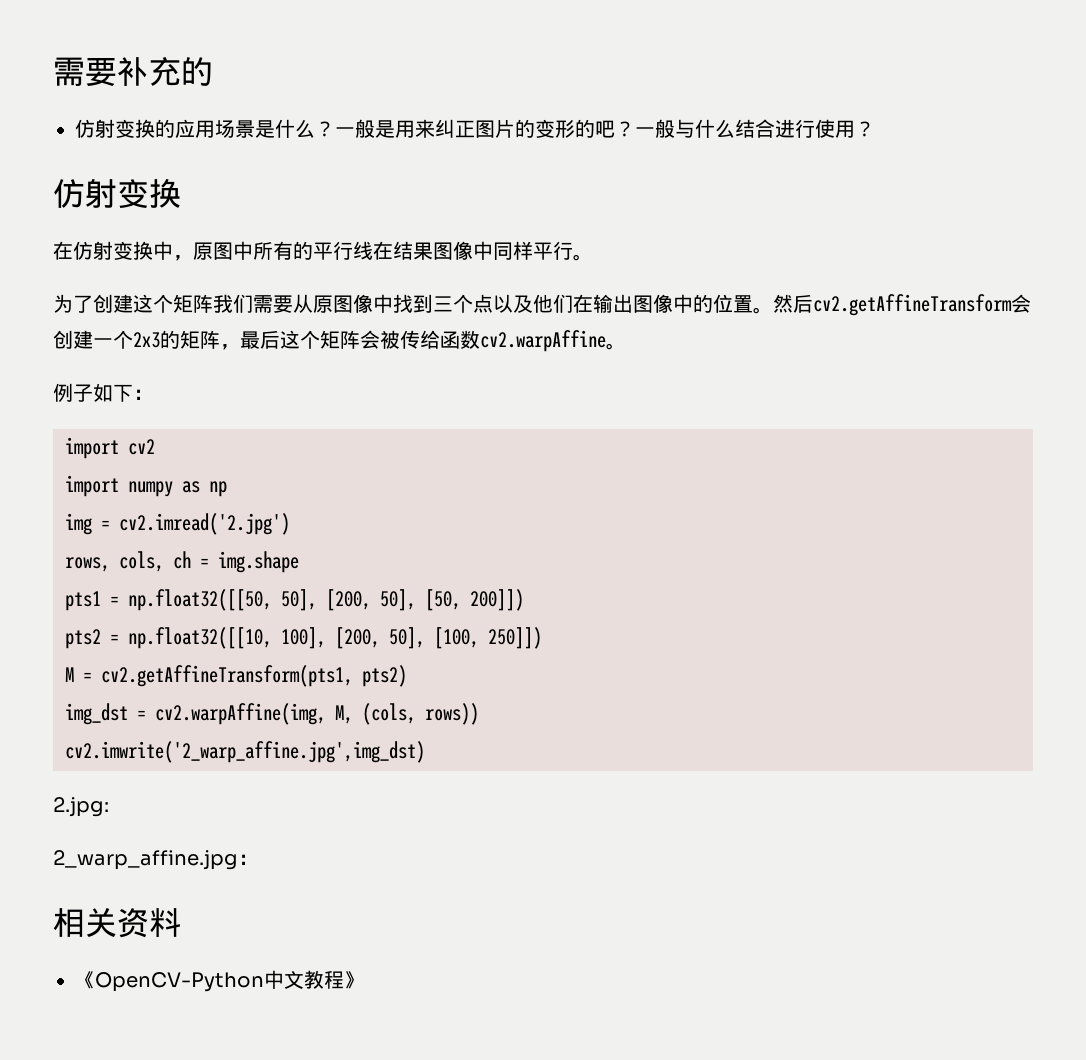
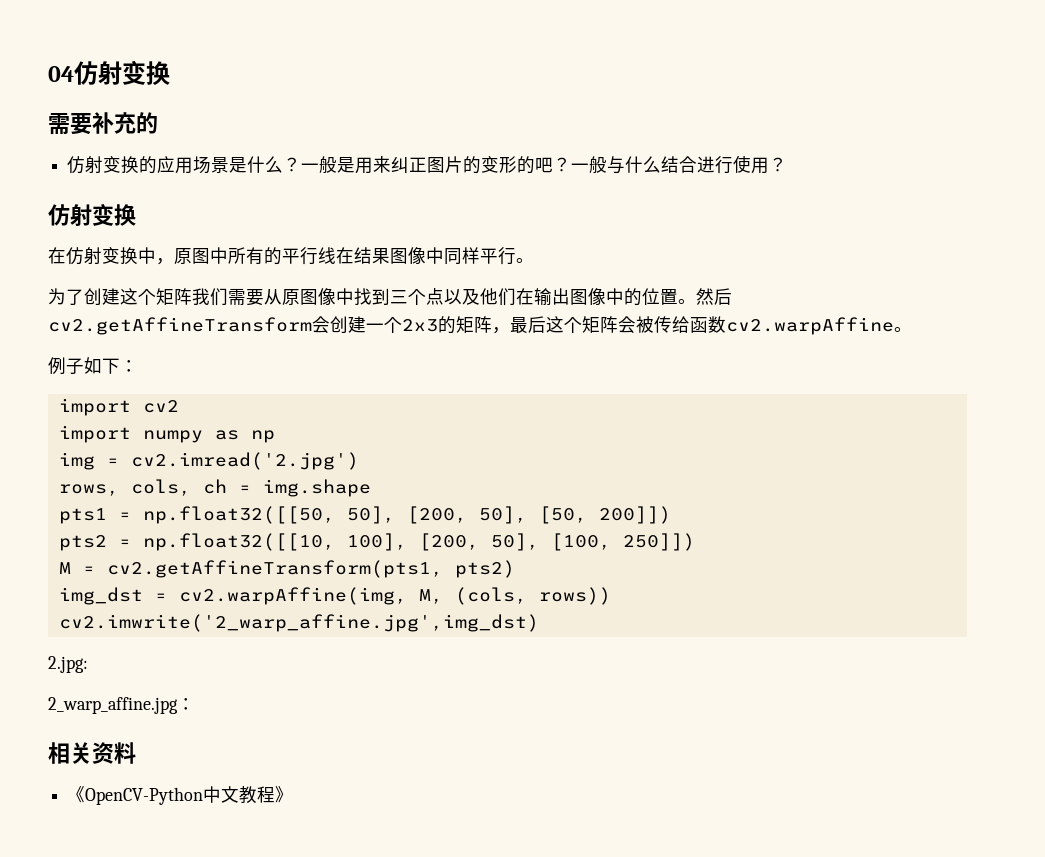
+ 04仿射变换

